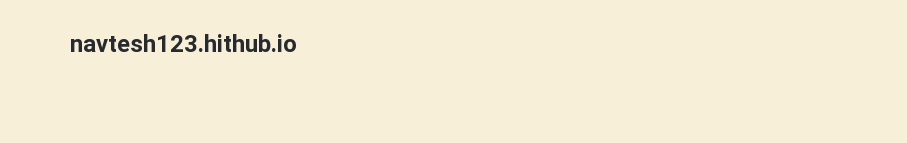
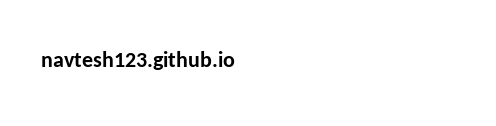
- navtesh123.hithub.io
+ navtesh123.github.io

